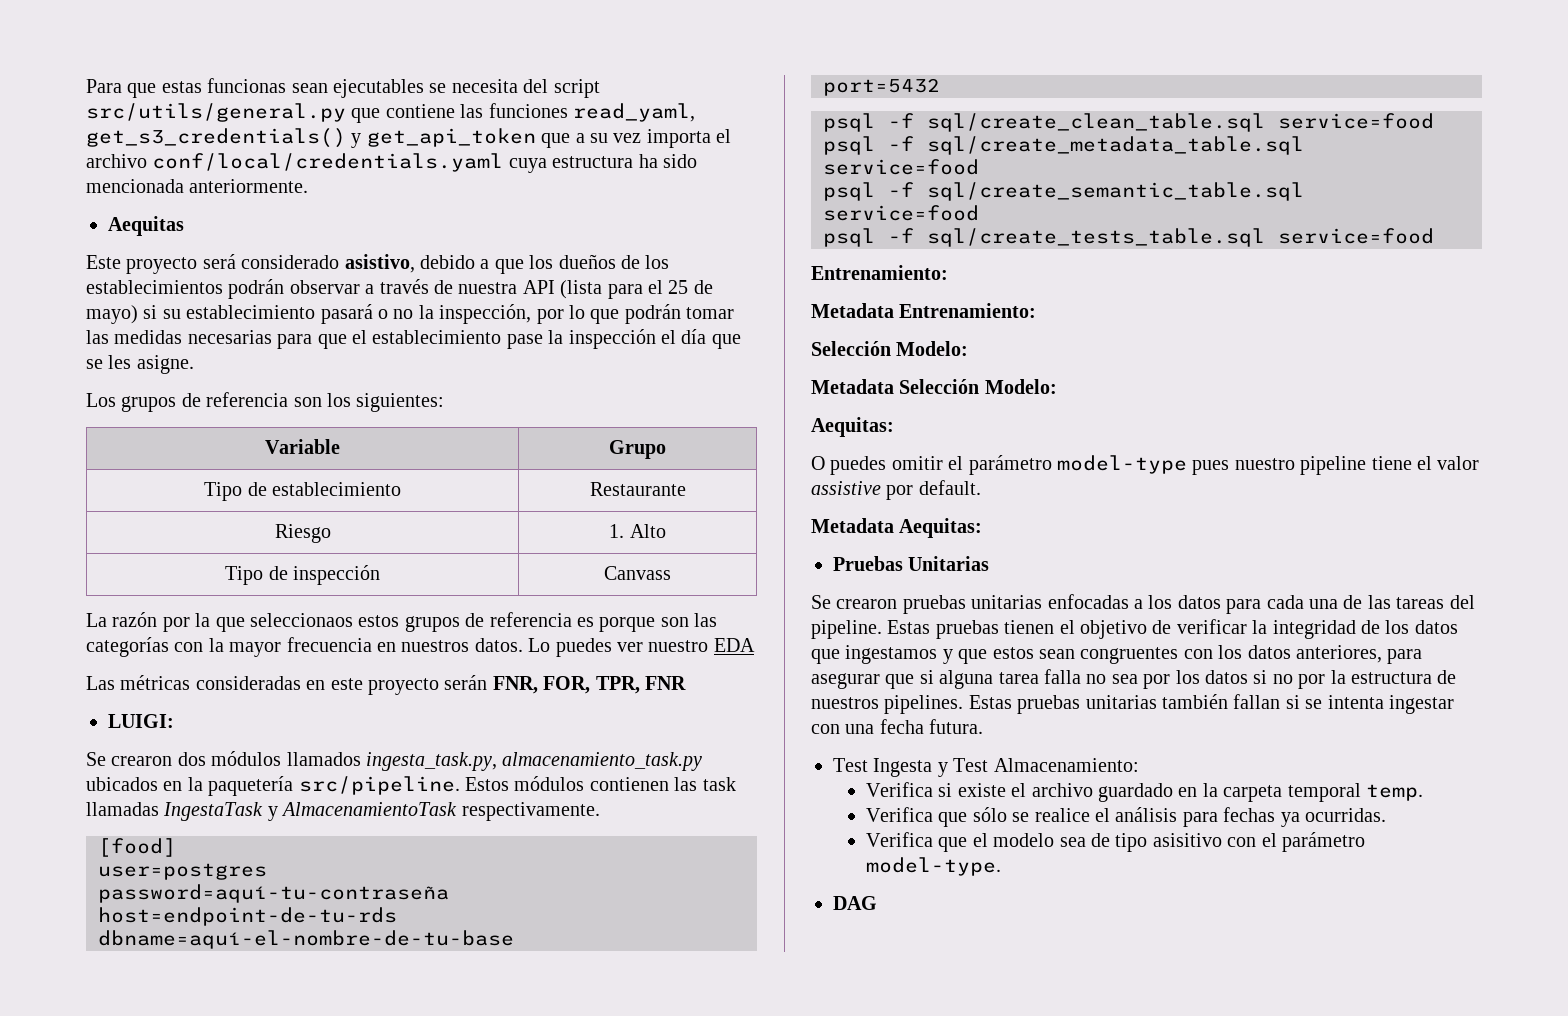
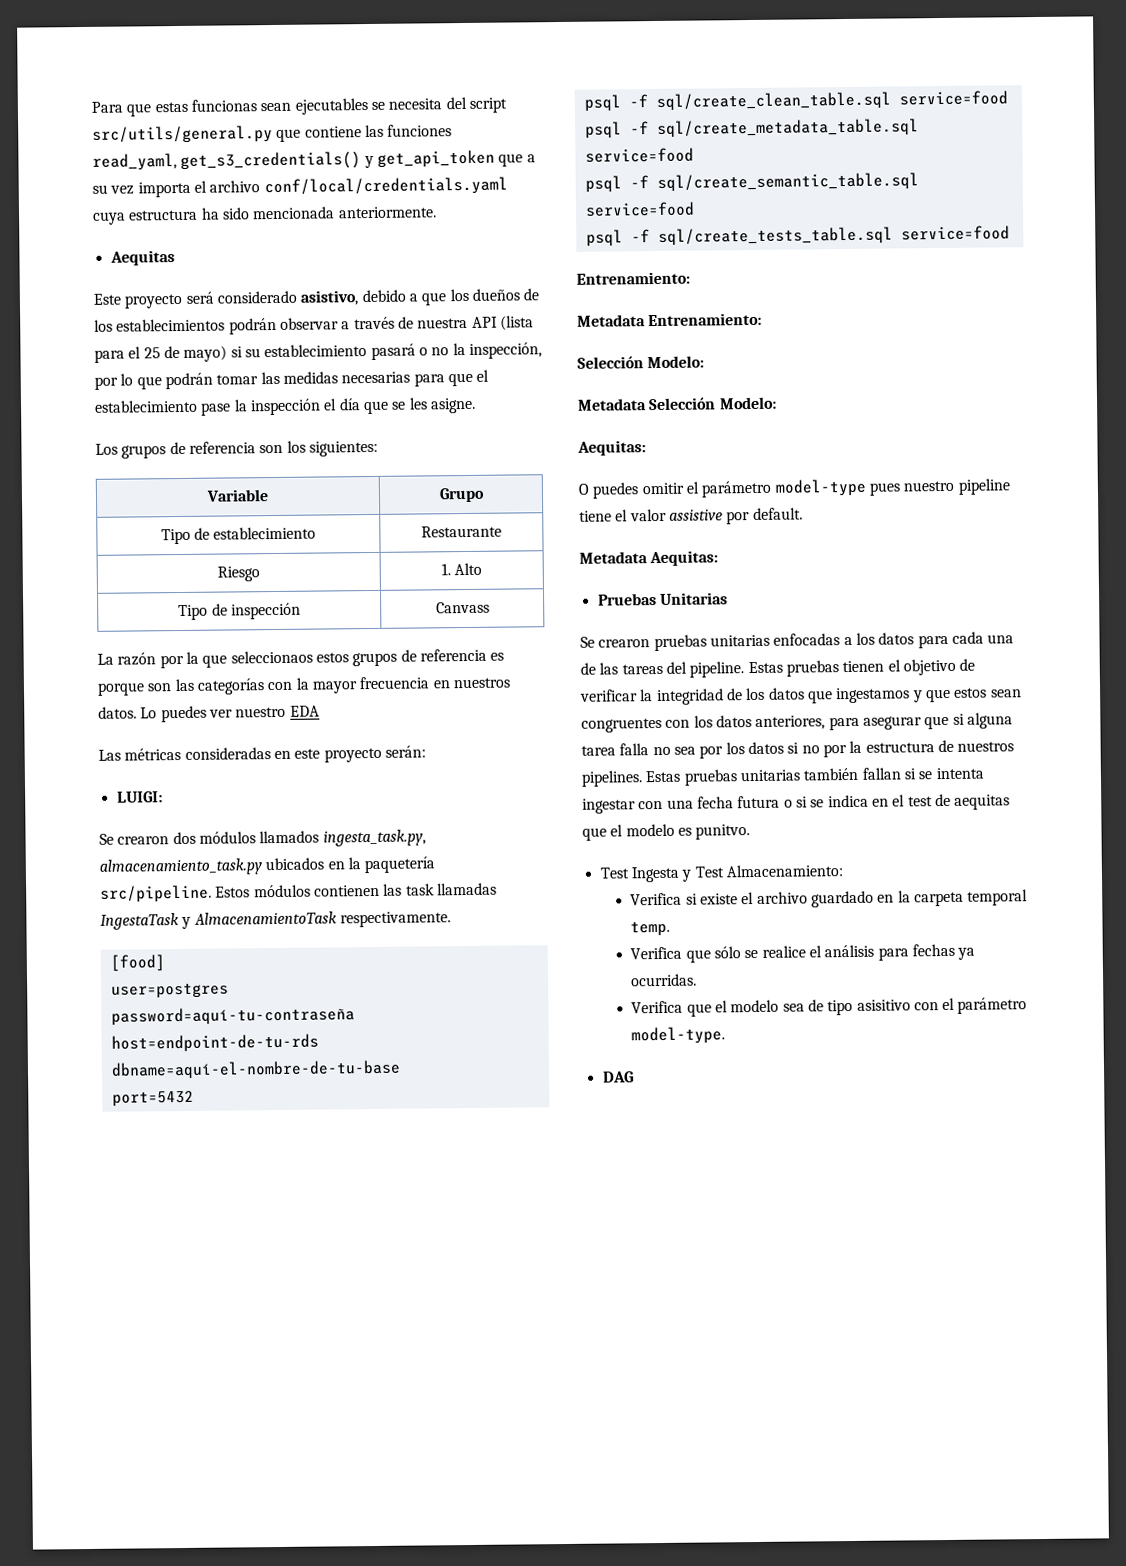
- Las métricas consideradas en este proyecto serán FNR, FOR, TPR, FNR
+ Las métricas consideradas en este proyecto serán:
- Estas pruebas unitarias también fallan si se intenta ingestar con una fecha futura.
+ Estas pruebas unitarias también fallan si se intenta ingestar con una fecha futura o si se indica en el test de aequitas que el modelo es punitvo.

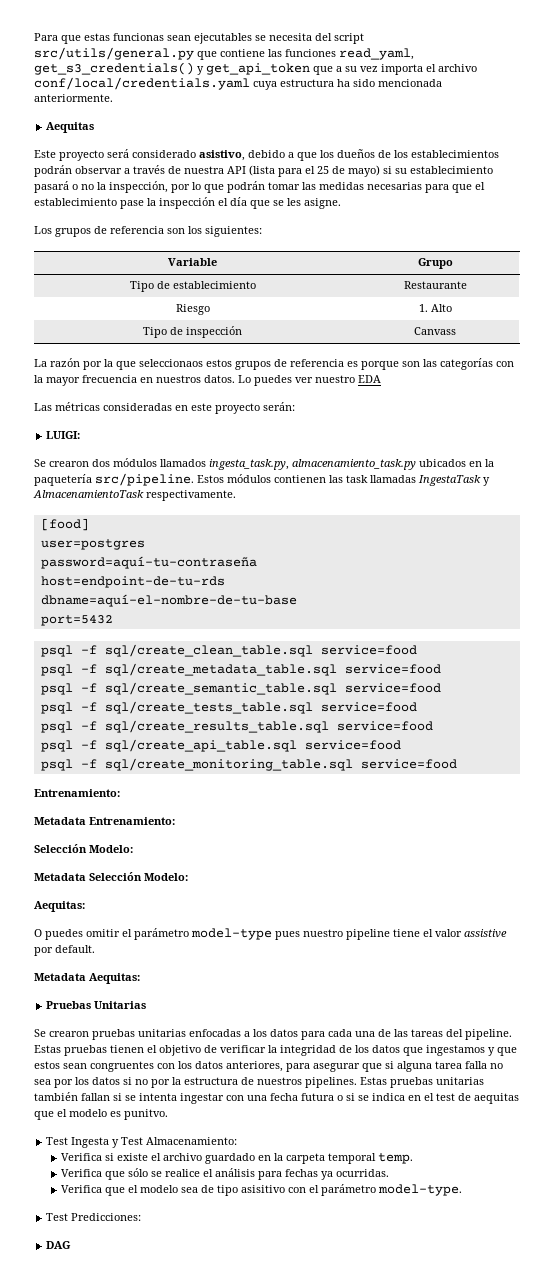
+ psql -f sql/create_results_table.sql service=food
+ psql -f sql/create_api_table.sql service=food
+ psql -f sql/create_monitoring_table.sql service=food
+ Test Predicciones:

